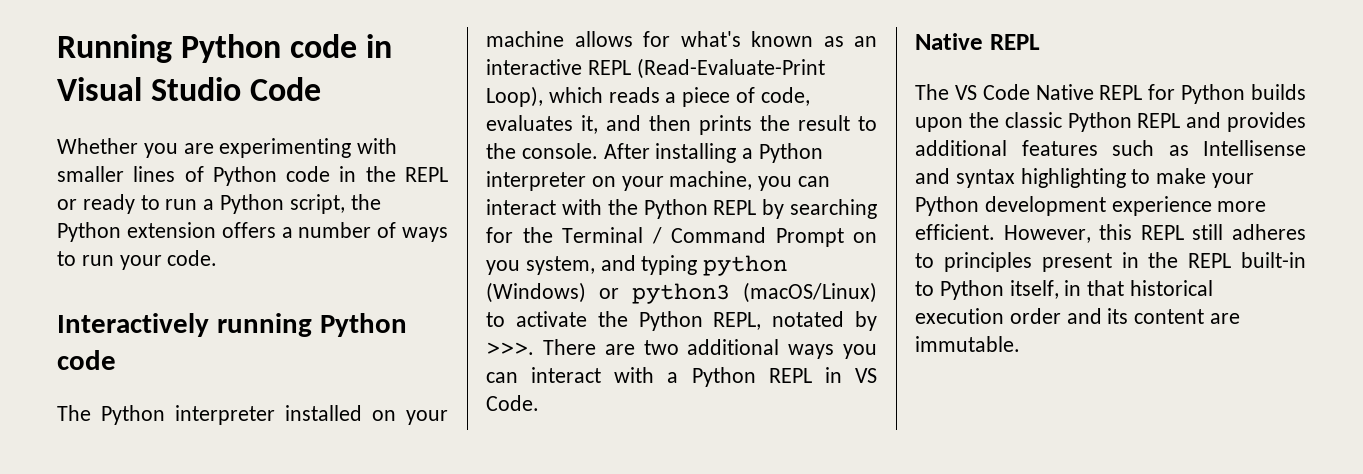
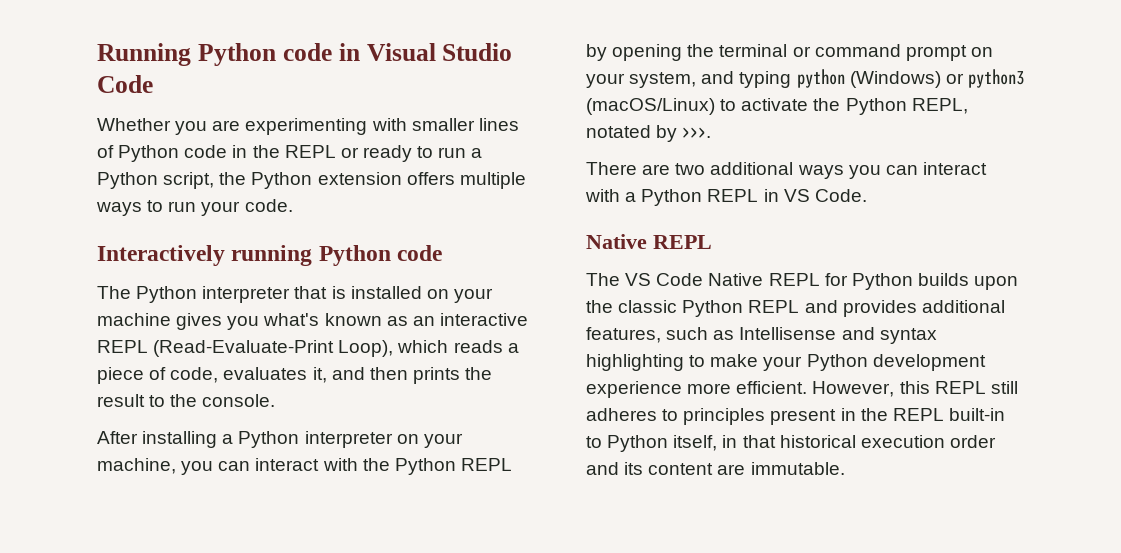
- Whether you are experimenting with smaller lines of Python code in the REPL or ready to run a Python script, the Python extension offers a number of ways to run your code.
+ Whether you are experimenting with smaller lines of Python code in the REPL or ready to run a Python script, the Python extension offers multiple ways to run your code.
- The Python interpreter installed on your machine allows for what's known as an interactive REPL (Read-Evaluate-Print Loop), which reads a piece of code, evaluates it, and then prints the result to the console. After installing a Python interpreter on your machine, you can interact with the Python REPL by searching for the Terminal / Command Prompt on you system, and typing python (Windows) or python3 (macOS/Linux) to activate the Python REPL, notated by >>>. There are two additional ways you can interact with a Python REPL in VS Code.
+ The Python interpreter that is installed on your machine gives you what's known as an interactive REPL (Read-Evaluate-Print Loop), which reads a piece of code, evaluates it, and then prints the result to the console.
+ After installing a Python interpreter on your machine, you can interact with the Python REPL by opening the terminal or command prompt on your system, and typing python (Windows) or python3 (macOS/Linux) to activate the Python REPL, notated by >>>.
+ There are two additional ways you can interact with a Python REPL in VS Code.
- The VS Code Native REPL for Python builds upon the classic Python REPL and provides additional features such as Intellisense and syntax highlighting to make your Python development experience more efficient.
+ The VS Code Native REPL for Python builds upon the classic Python REPL and provides additional features, such as Intellisense and syntax highlighting to make your Python development experience more efficient.

